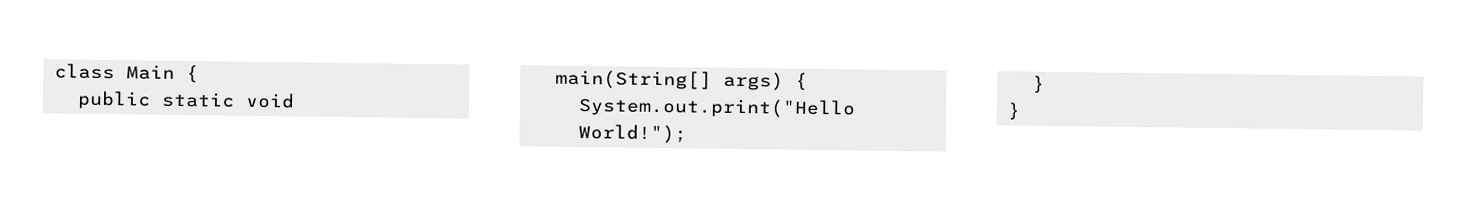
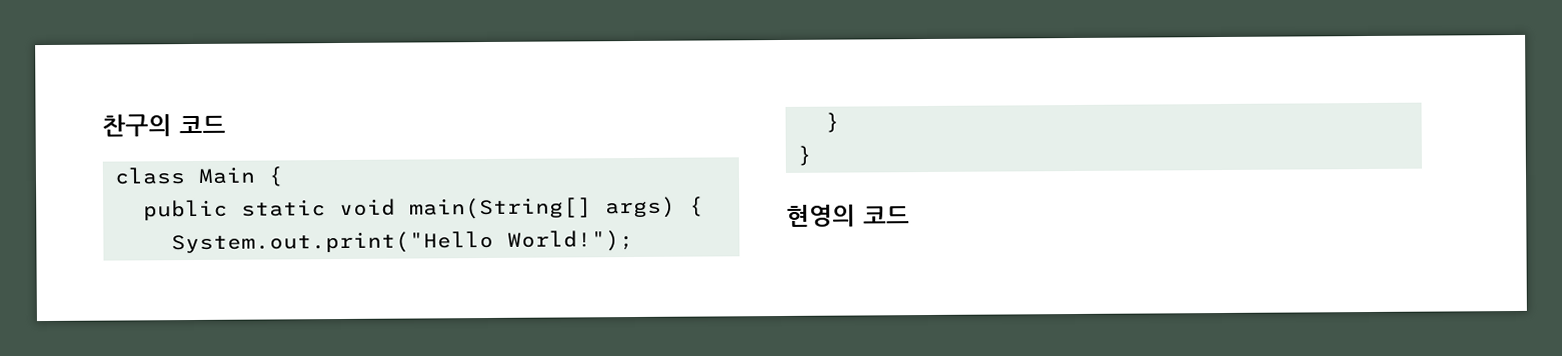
+ 찬구의 코드
+ 현영의 코드

